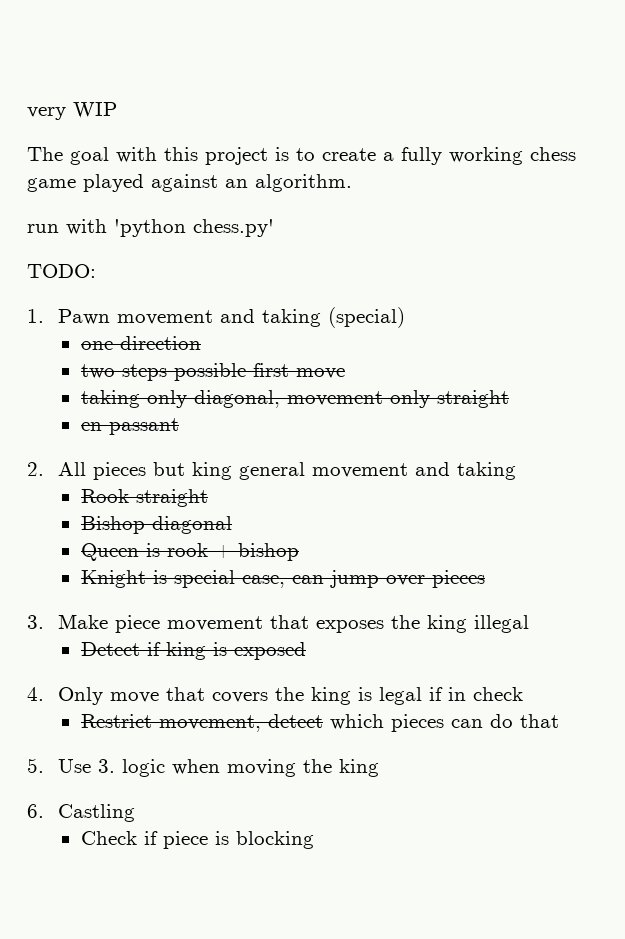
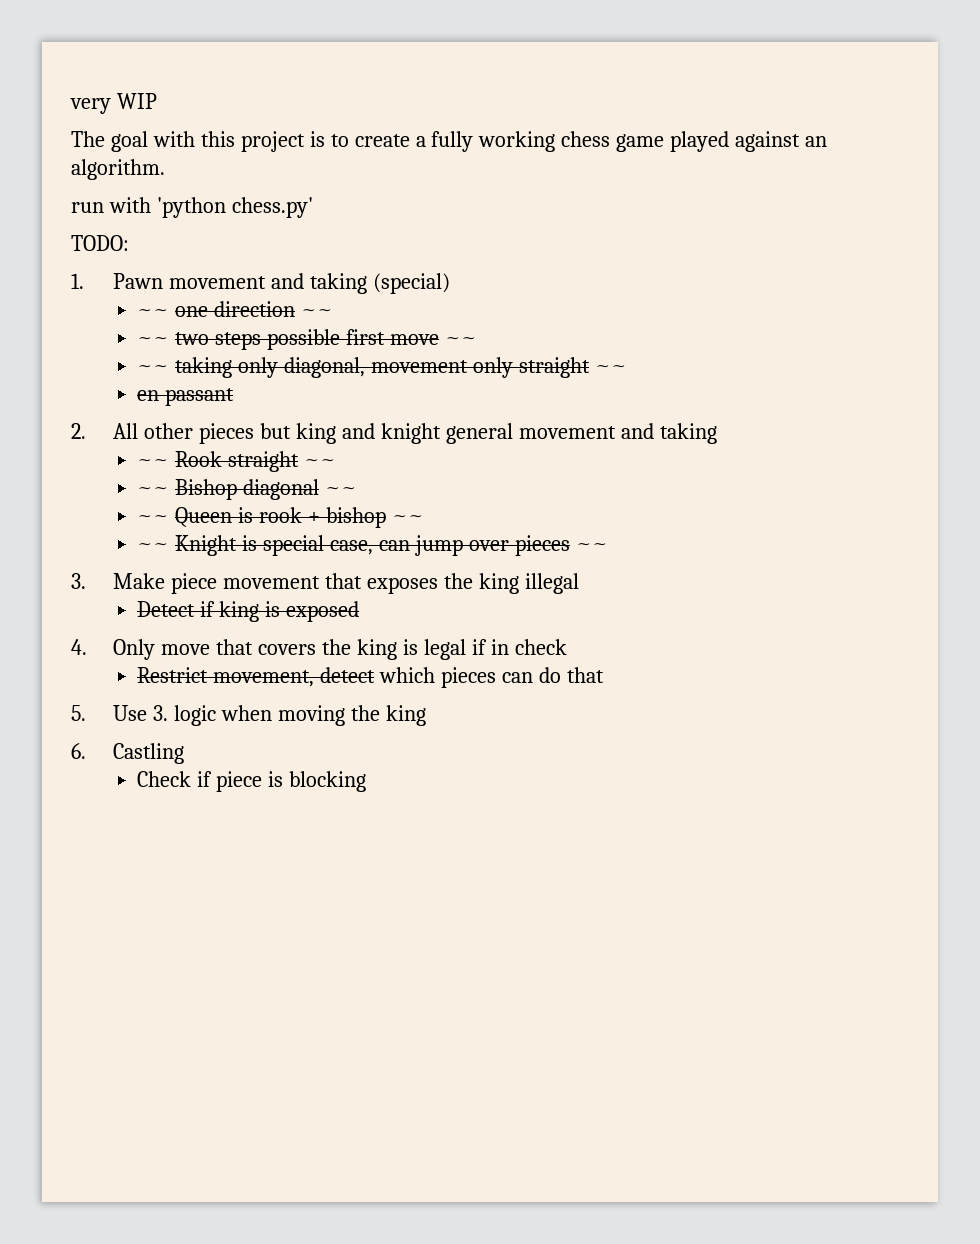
- one direction
- two steps possible first move
- taking only diagonal, movement only straight
+ ~~ one direction ~~
+ ~~ two steps possible first move ~~
+ ~~ taking only diagonal, movement only straight ~~
- 2. All pieces but king general movement and taking
+ 2. All other pieces but king and knight general movement and taking
- Rook straight
- Bishop diagonal
- Queen is rook + bishop
- Knight is special case, can jump over pieces
+ ~~ Rook straight ~~
+ ~~ Bishop diagonal ~~
+ ~~ Queen is rook + bishop ~~
+ ~~ Knight is special case, can jump over pieces ~~

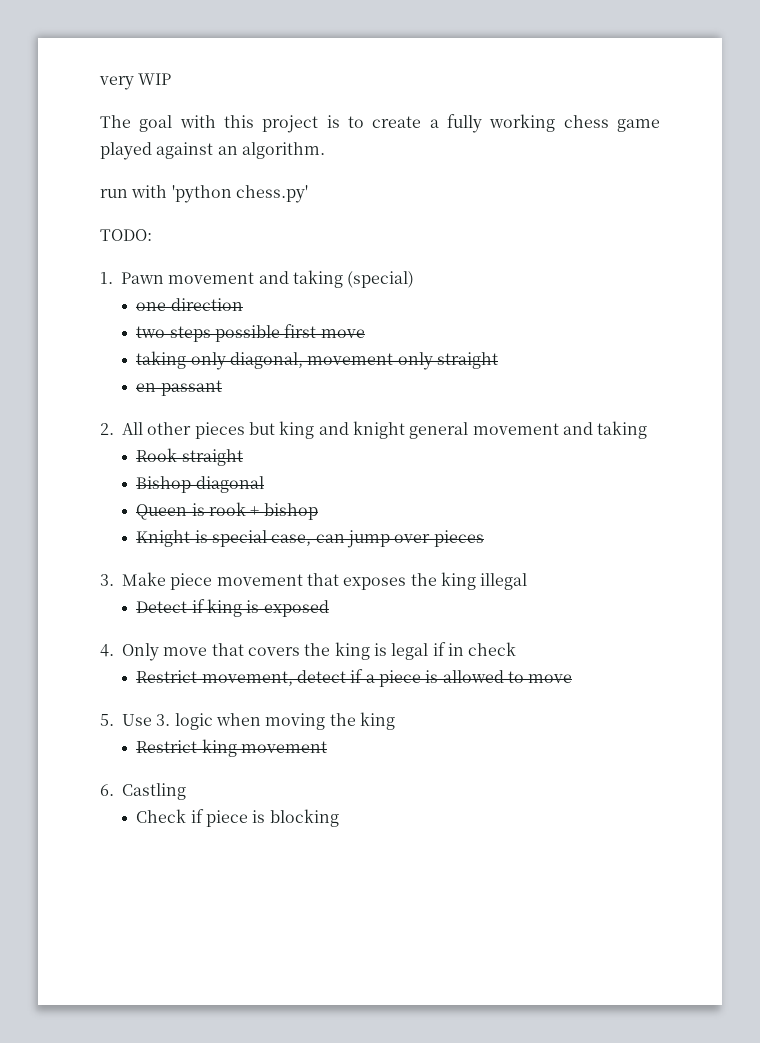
- ~~ one direction ~~
- ~~ two steps possible first move ~~
- ~~ taking only diagonal, movement only straight ~~
+ one direction
+ two steps possible first move
+ taking only diagonal, movement only straight
- ~~ Rook straight ~~
- ~~ Bishop diagonal ~~
- ~~ Queen is rook + bishop ~~
- ~~ Knight is special case, can jump over pieces ~~
+ Rook straight
+ Bishop diagonal
+ Queen is rook + bishop
+ Knight is special case, can jump over pieces
- Restrict movement, detect which pieces can do that
+ Restrict movement, detect if a piece is allowed to move
+ Restrict king movement

